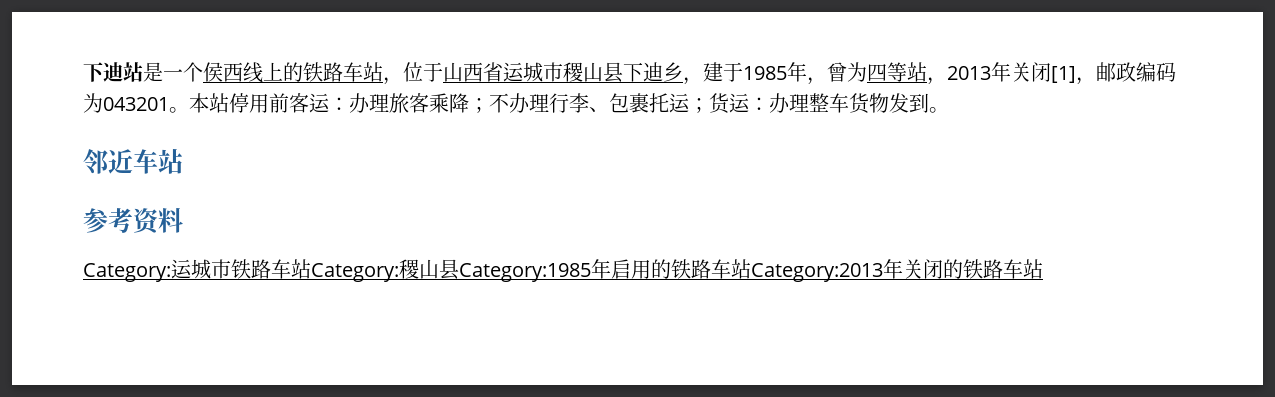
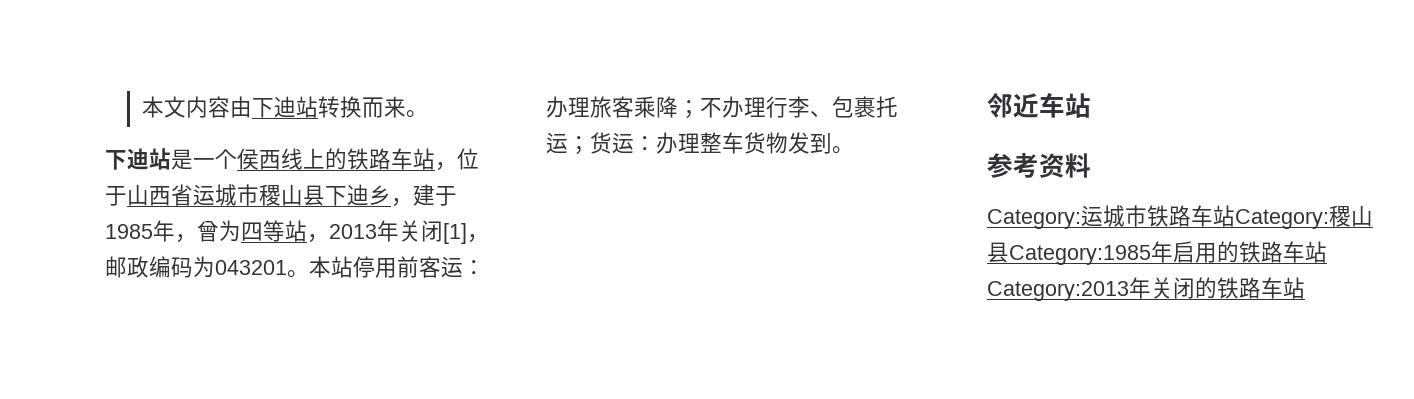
+ 本文内容由下迪站转换而来。

